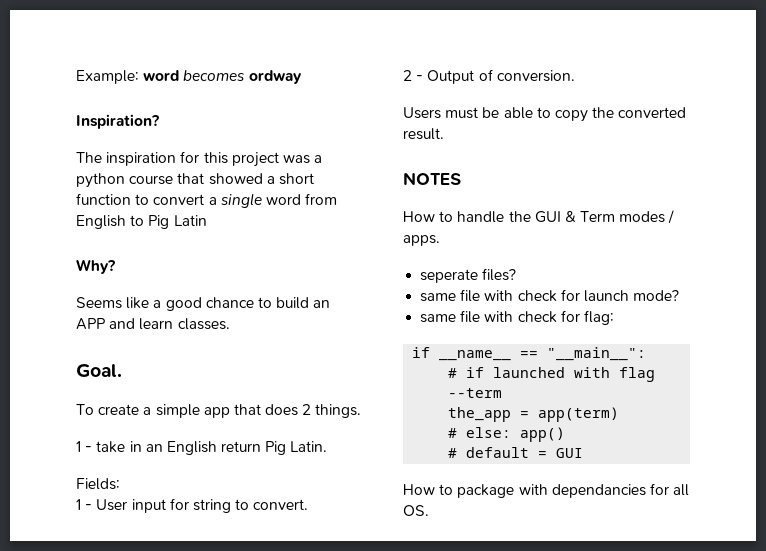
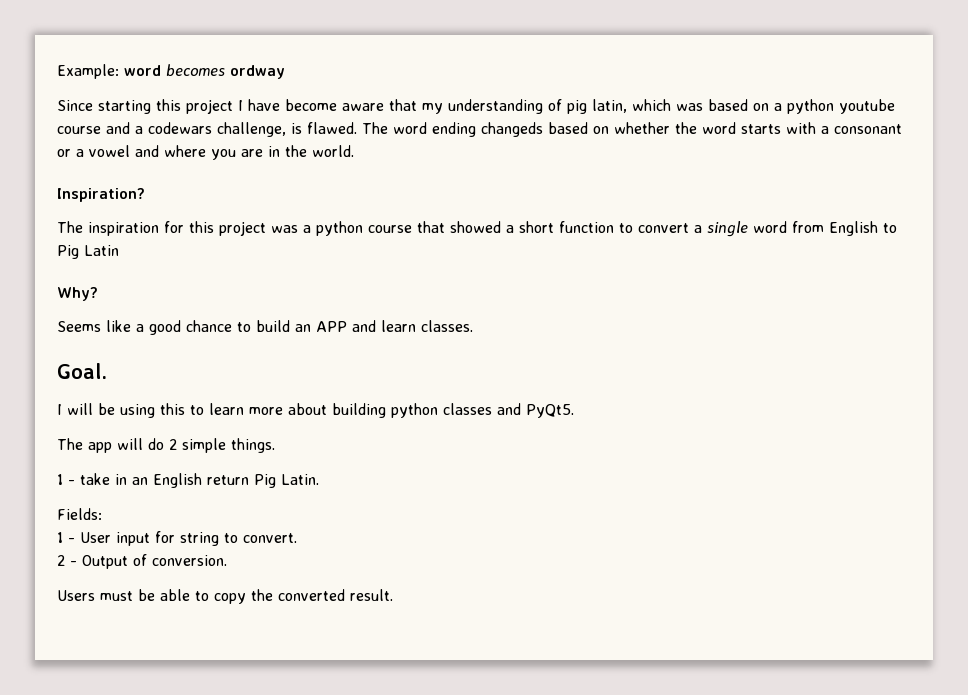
+ Since starting this project I have become aware that my understanding of pig latin, which was based on a python youtube course and a codewars challenge, is flawed. The word ending changeds based on whether the word starts with a consonant or a vowel and where you are in the world.
- To create a simple app that does 2 things.
+ I will be using this to learn more about building python classes and PyQt5.
+ The app will do 2 simple things.
- NOTES
- How to handle the GUI & Term modes / apps.
- seperate files?
- same file with check for launch mode?
- same file with check for flag:
- if __name__ == "__main__":
- # if launched with flag --term
- the_app = app(term)
- # else: app()
- # default = GUI
- How to package with dependancies for all OS.

